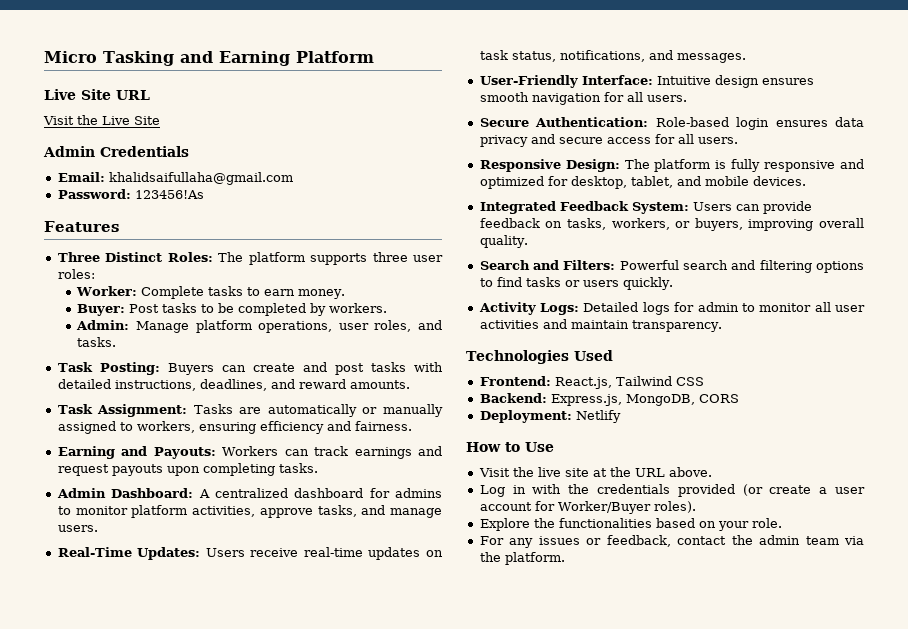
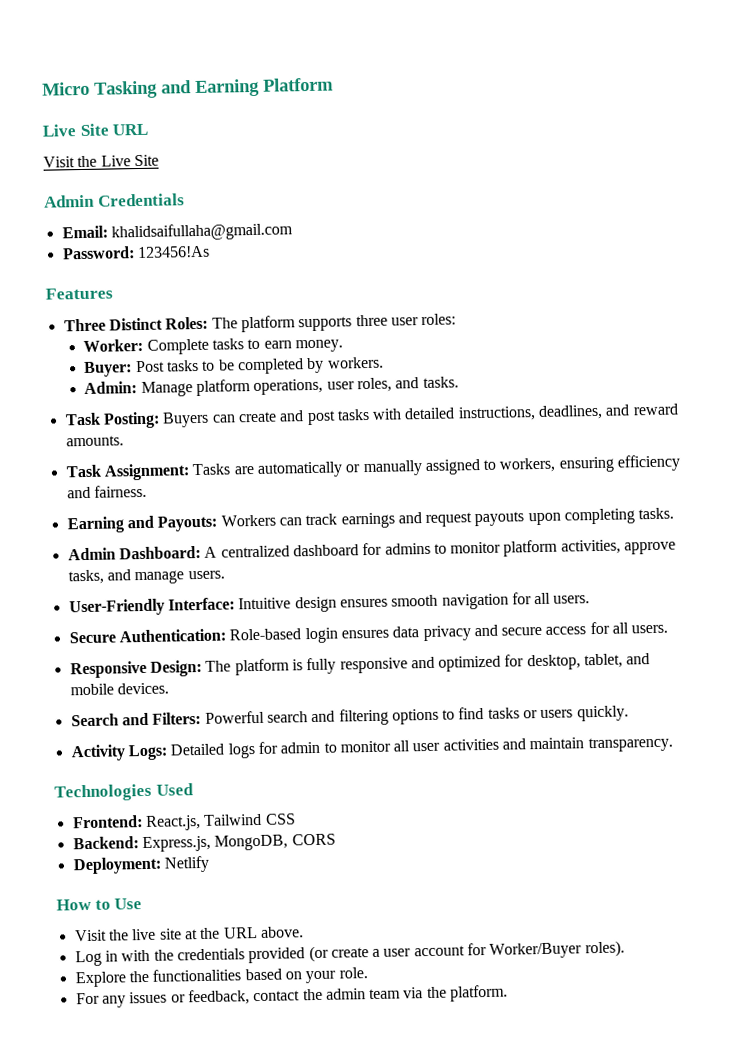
- Real-Time Updates: Users receive real-time updates on task status, notifications, and messages.
- Integrated Feedback System: Users can provide feedback on tasks, workers, or buyers, improving overall quality.

